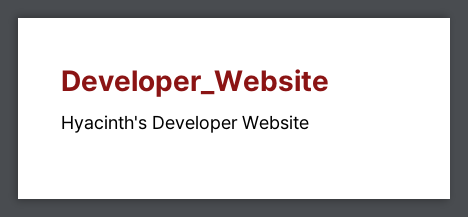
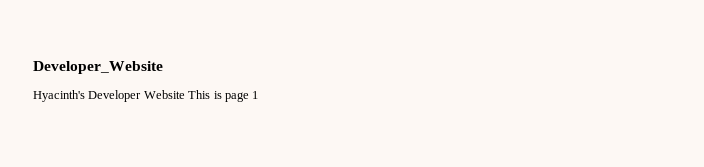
- Hyacinth's Developer Website
+ Hyacinth's Developer Website This is page 1

